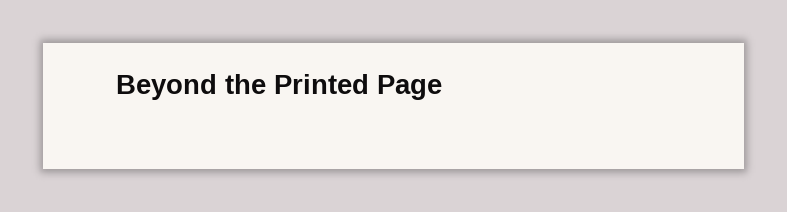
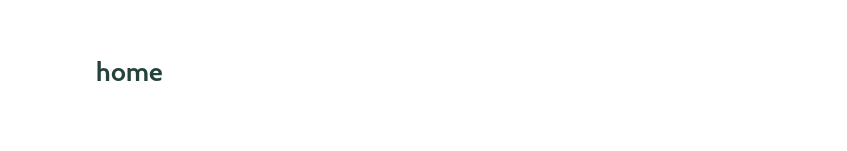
- Beyond the Printed Page
+ home

